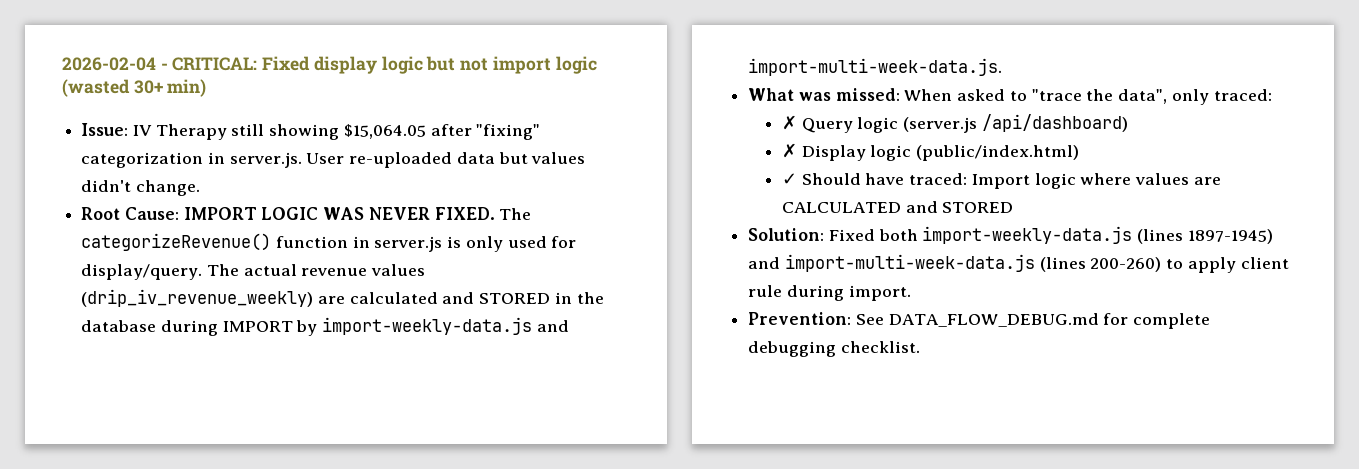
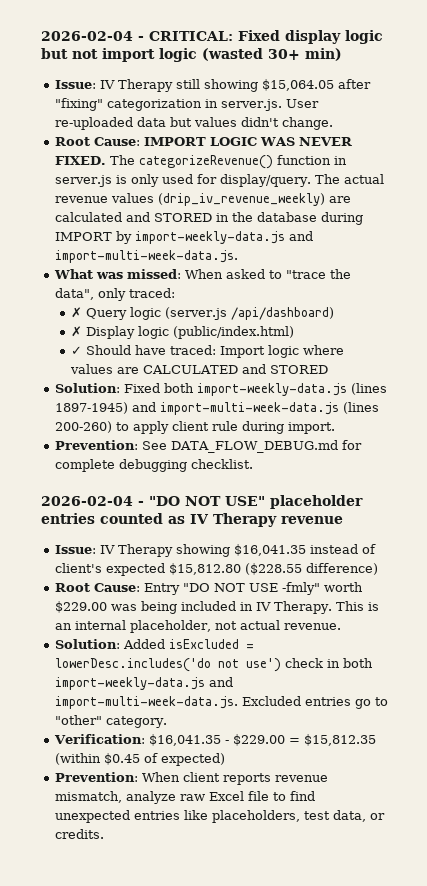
+ 2026-02-04 - "DO NOT USE" placeholder entries counted as IV Therapy revenue
+ Issue: IV Therapy showing $16,041.35 instead of client's expected $15,812.80 ($228.55 difference)
+ Root Cause: Entry "DO NOT USE -fmly" worth $229.00 was being included in IV Therapy. This is an internal placeholder, not actual revenue.
+ Solution: Added isExcluded = lowerDesc.includes('do not use') check in both import-weekly-data.js and import-multi-week-data.js. Excluded entries go to "other" category.
+ Verification: $16,041.35 - $229.00 = $15,812.35 (within $0.45 of expected)
+ Prevention: When client reports revenue mismatch, analyze raw Excel file to find unexpected entries like placeholders, test data, or credits.

